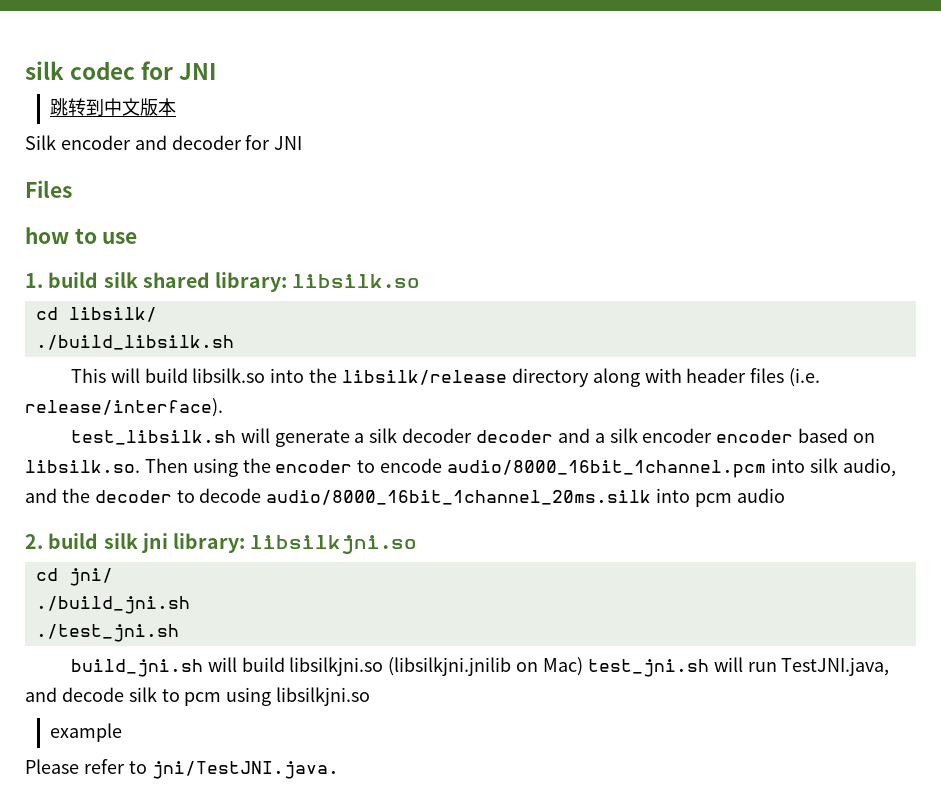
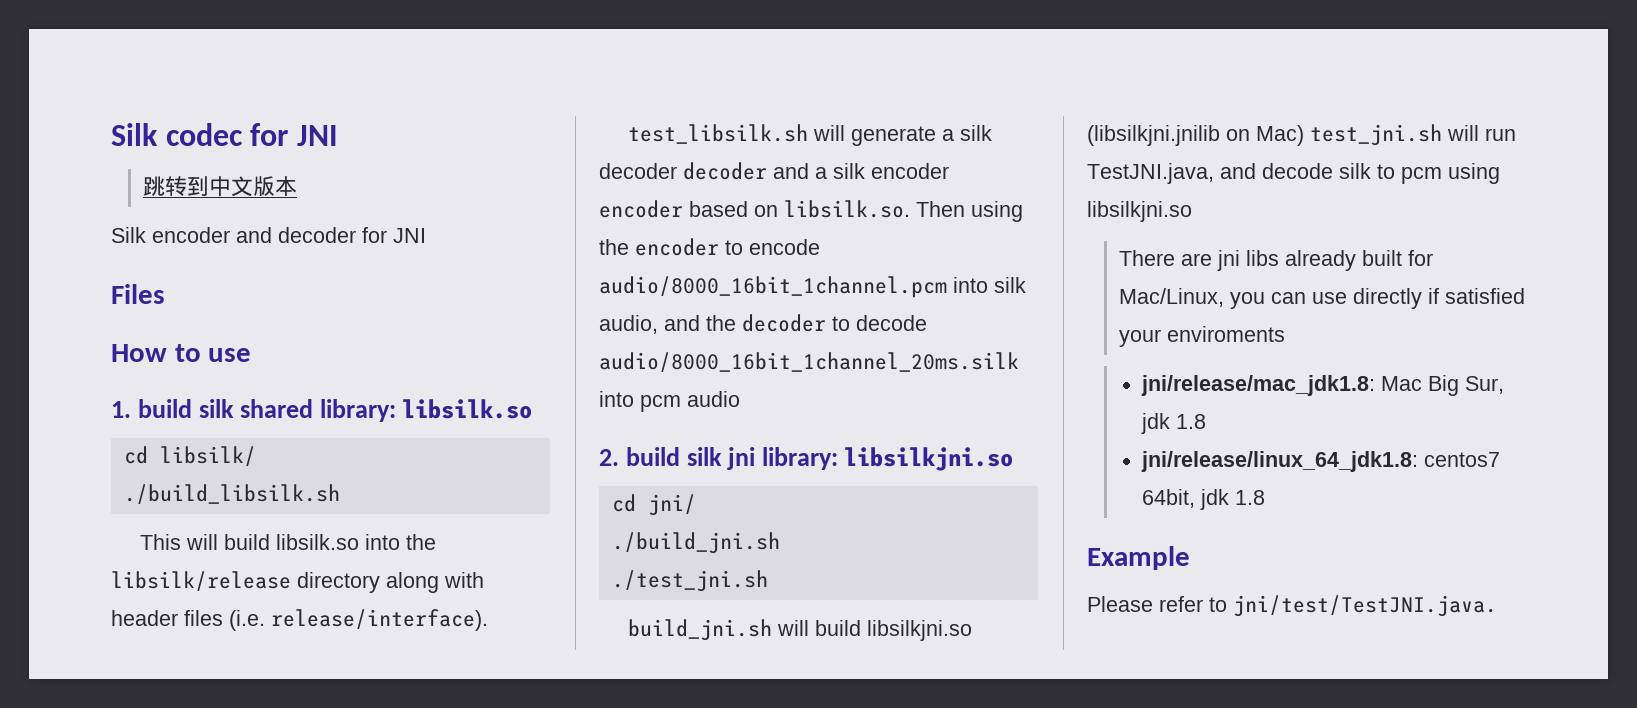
- silk codec for JNI
+ Silk codec for JNI
- how to use
+ How to use
- example
+ There are jni libs already built for Mac/Linux, you can use directly if satisfied your enviroments
+ jni/release/mac_jdk1.8: Mac Big Sur, jdk 1.8
+ jni/release/linux_64_jdk1.8: centos7 64bit, jdk 1.8
+ Example
- Please refer to jni/TestJNI.java.
+ Please refer to jni/test/TestJNI.java.

